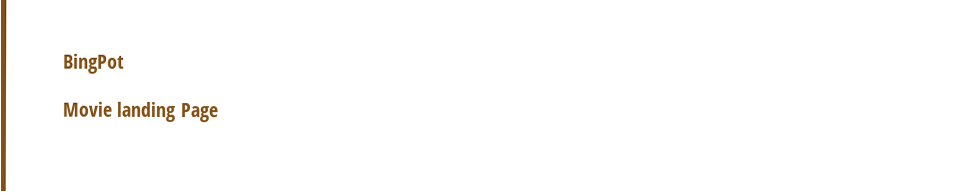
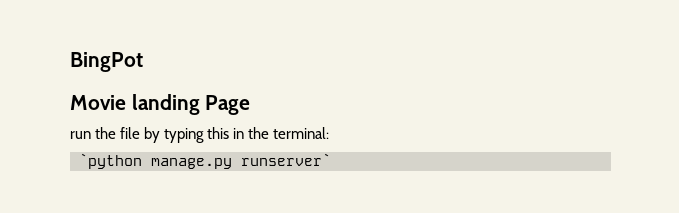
+ run the file by typing this in the terminal:
+ `python manage.py runserver`

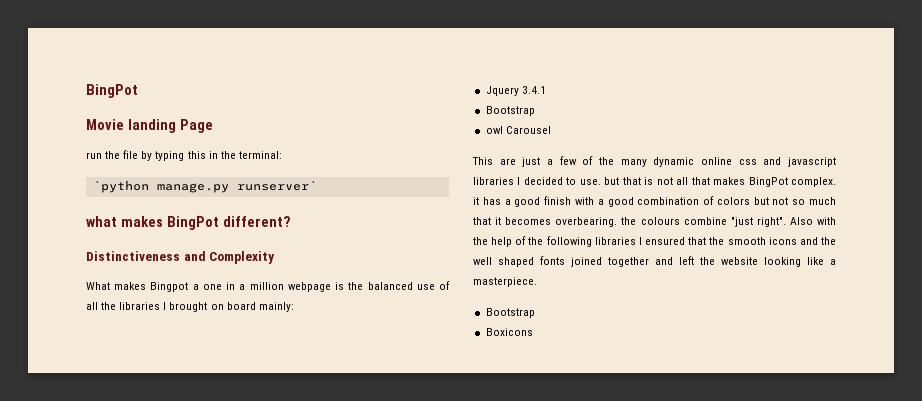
+ what makes BingPot different?
+ Distinctiveness and Complexity
+ What makes Bingpot a one in a million webpage is the balanced use of all the libraries I brought on board mainly:
+ Jquery 3.4.1
+ Bootstrap
+ owl Carousel
+ This are just a few of the many dynamic online css and javascript libraries I decided to use. but that is not all that makes BingPot complex. it has a good finish with a good combination of colors but not so much that it becomes overbearing. the colours combine "just right". Also with the help of the following libraries I ensured that the smooth icons and the well shaped fonts joined together and left the website looking like a masterpiece.
+ Bootstrap
+ Boxicons

